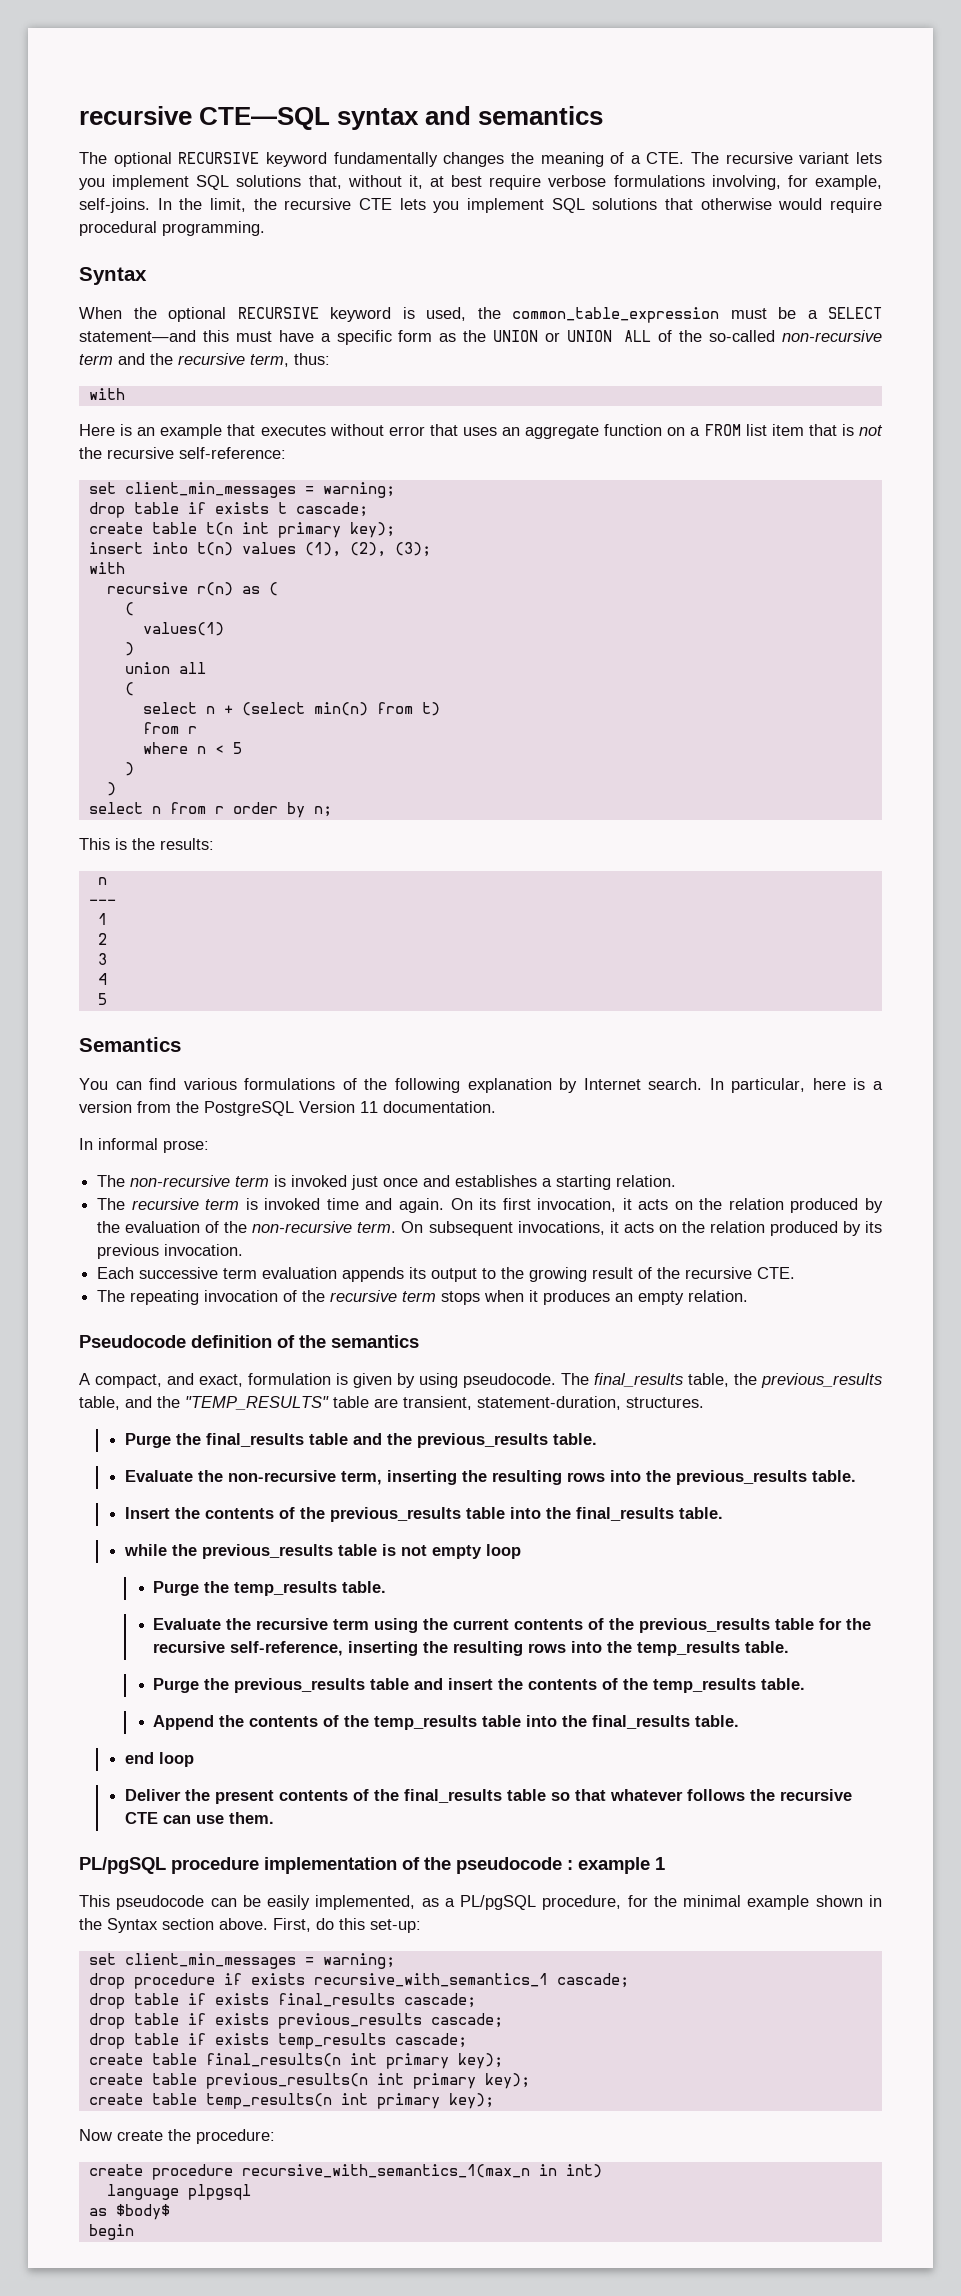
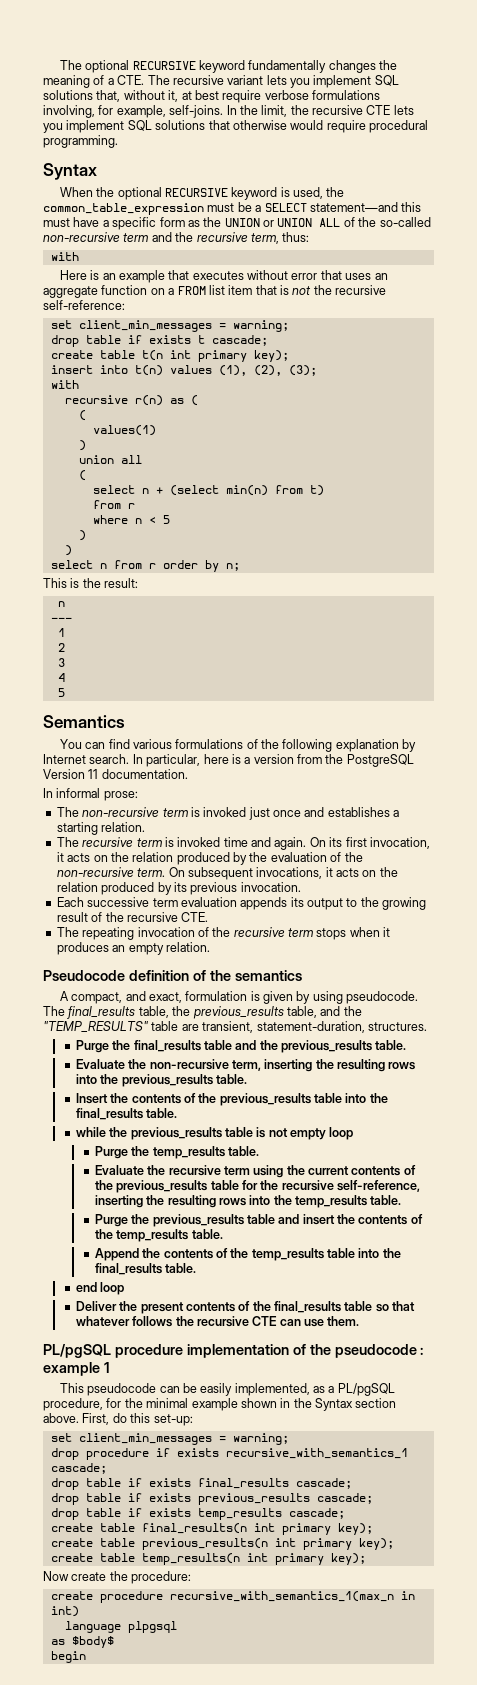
- recursive CTE—SQL syntax and semantics
- This is the results:
+ This is the result:

